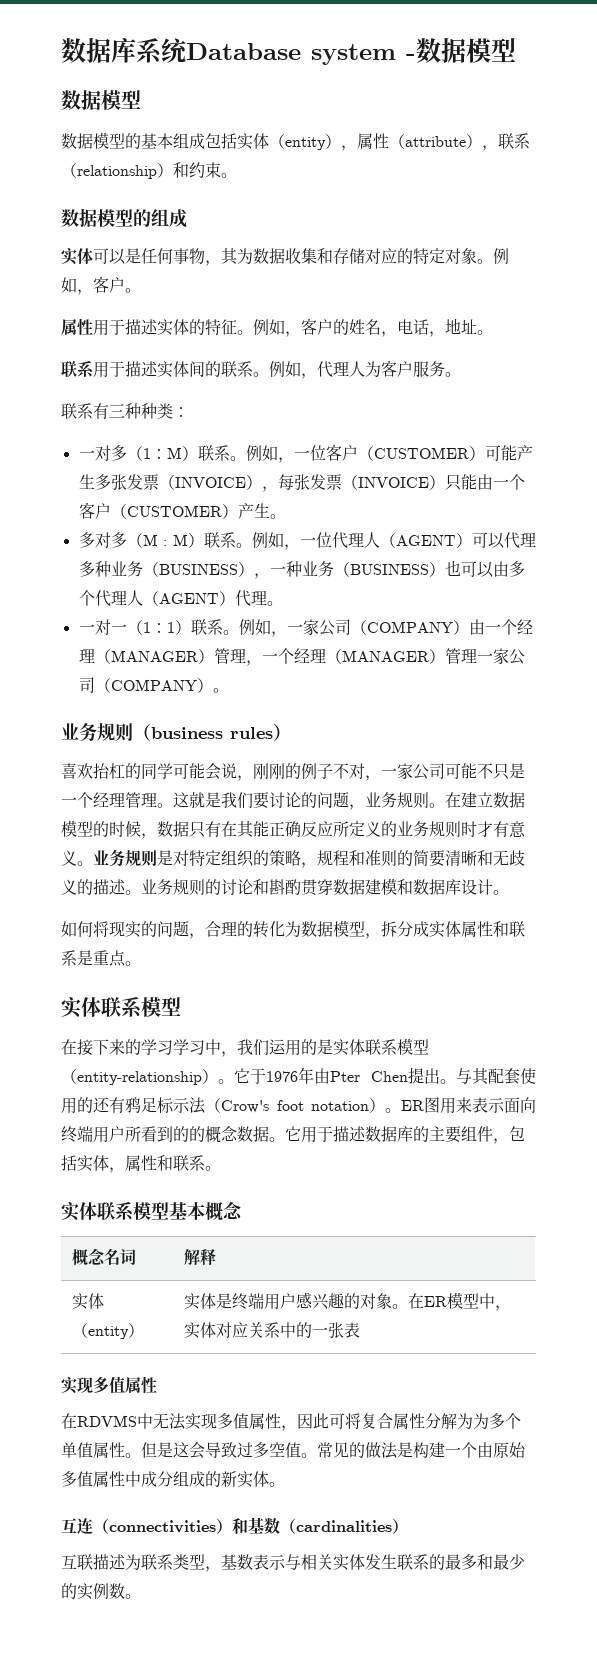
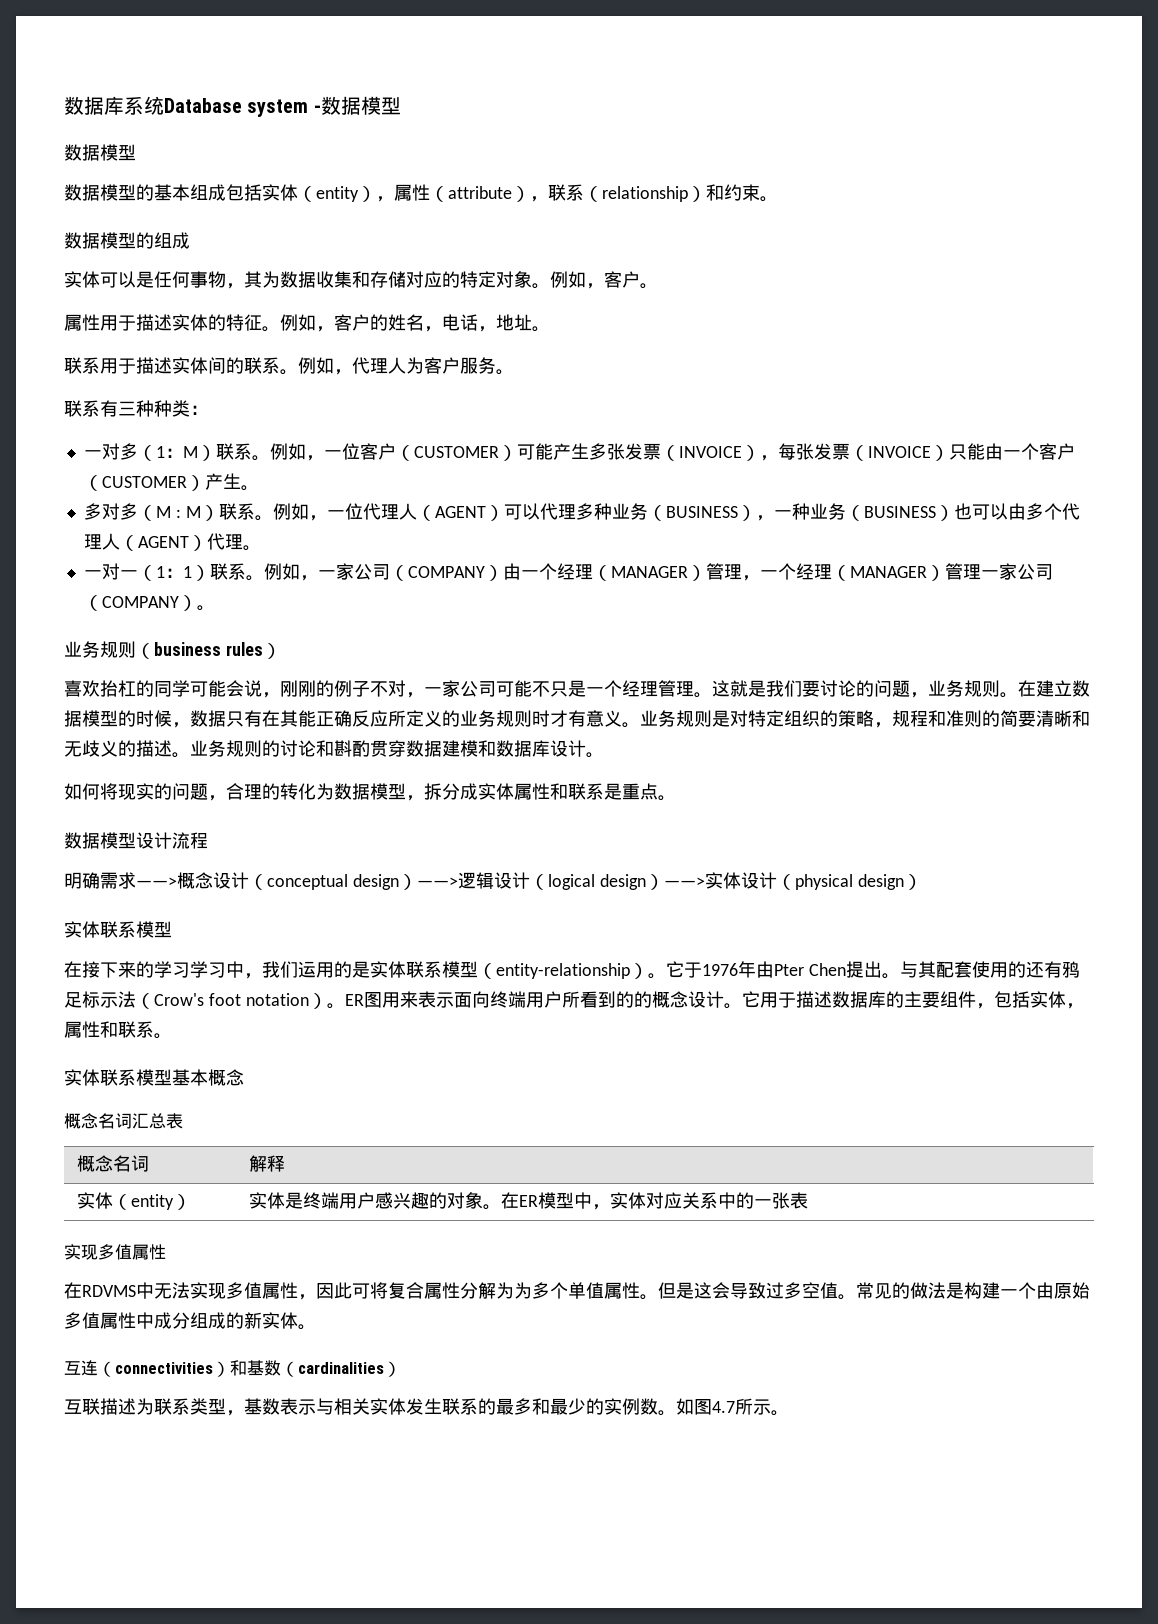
+ 数据模型设计流程
+ 明确需求——>概念设计（conceptual design）——>逻辑设计（logical design）——>实体设计（physical design）
- ER图用来表示面向终端用户所看到的的概念数据。
+ ER图用来表示面向终端用户所看到的的概念设计。
+ 概念名词汇总表
+ 如图4.7所示。

